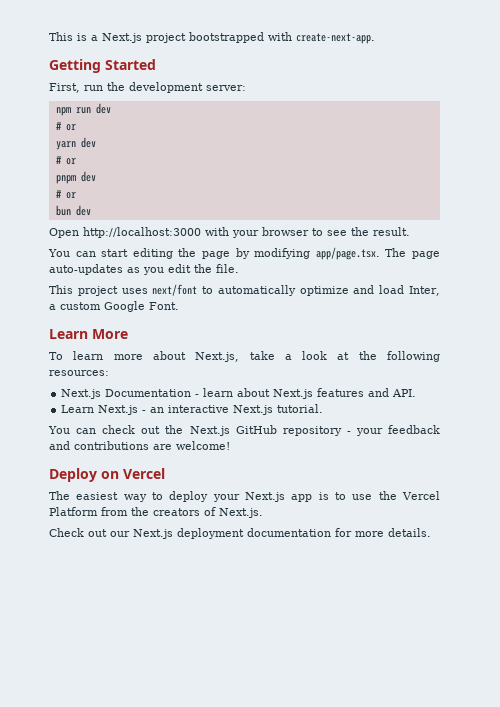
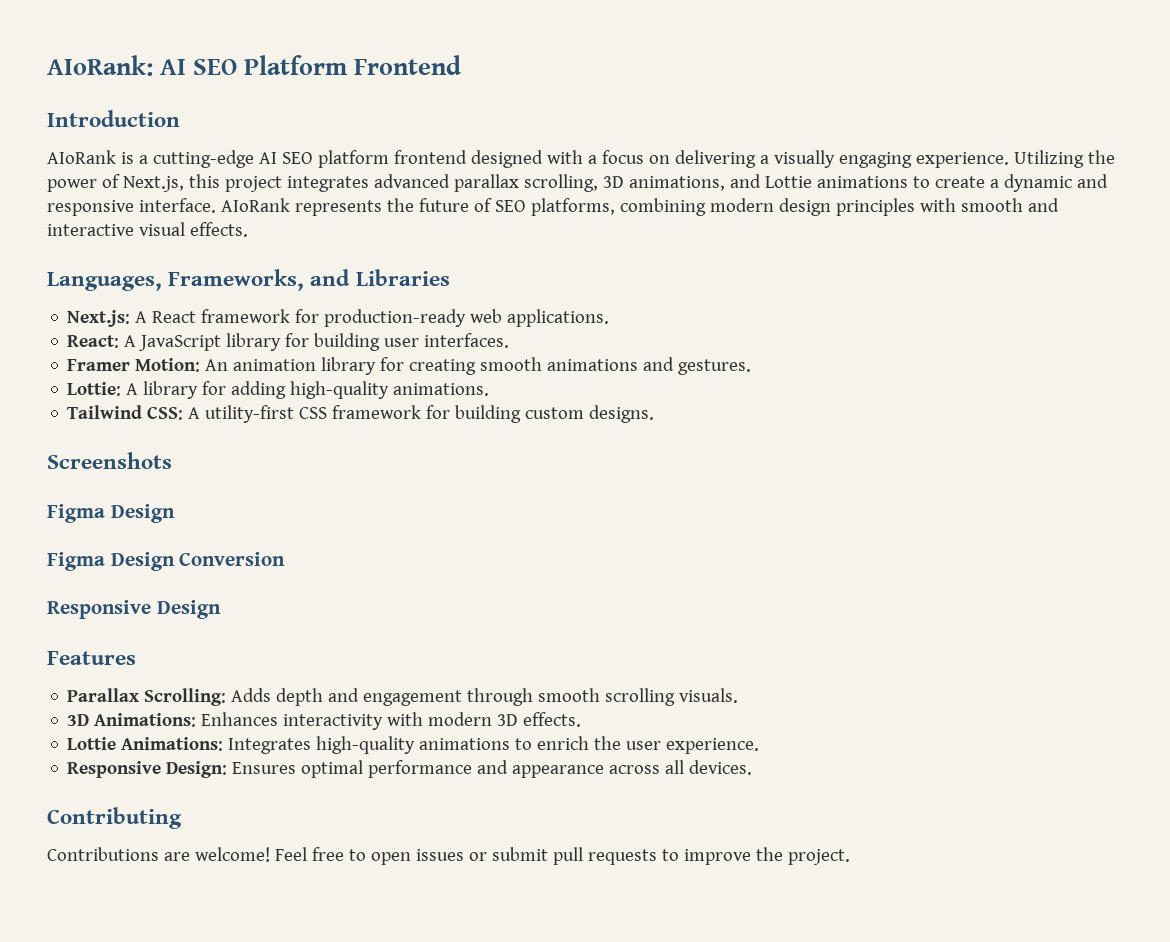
- This is a Next.js project bootstrapped with create-next-app.
- Getting Started
- First, run the development server:
- npm run dev
- # or
- yarn dev
- # or
- pnpm dev
- # or
- bun dev
- Open http://localhost:3000 with your browser to see the result.
- You can start editing the page by modifying app/page.tsx. The page auto-updates as you edit the file.
- This project uses next/font to automatically optimize and load Inter, a custom Google Font.
- Learn More
- To learn more about Next.js, take a look at the following resources:
- Next.js Documentation - learn about Next.js features and API.
- Learn Next.js - an interactive Next.js tutorial.
- You can check out the Next.js GitHub repository - your feedback and contributions are welcome!
- Deploy on Vercel
- The easiest way to deploy your Next.js app is to use the Vercel Platform from the creators of Next.js.
- Check out our Next.js deployment documentation for more details.
+ AIoRank: AI SEO Platform Frontend
+ Introduction
+ AIoRank is a cutting-edge AI SEO platform frontend designed with a focus on delivering a visually engaging experience. Utilizing the power of Next.js, this project integrates advanced parallax scrolling, 3D animations, and Lottie animations to create a dynamic and responsive interface. AIoRank represents the future of SEO platforms, combining modern design principles with smooth and interactive visual effects.
+ Languages, Frameworks, and Libraries
+ Next.js: A React framework for production-ready web applications.
+ React: A JavaScript library for building user interfaces.
+ Framer Motion: An animation library for creating smooth animations and gestures.
+ Lottie: A library for adding high-quality animations.
+ Tailwind CSS: A utility-first CSS framework for building custom designs.
+ Screenshots
+ Figma Design
+ Figma Design Conversion
+ Responsive Design
+ Features
+ Parallax Scrolling: Adds depth and engagement through smooth scrolling visuals.
+ 3D Animations: Enhances interactivity with modern 3D effects.
+ Lottie Animations: Integrates high-quality animations to enrich the user experience.
+ Responsive Design: Ensures optimal performance and appearance across all devices.
+ Contributing
+ Contributions are welcome! Feel free to open issues or submit pull requests to improve the project.

